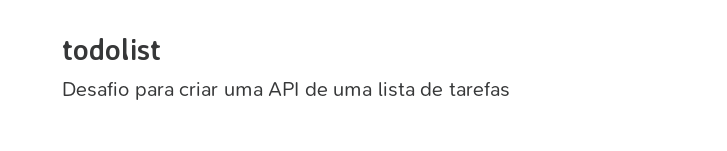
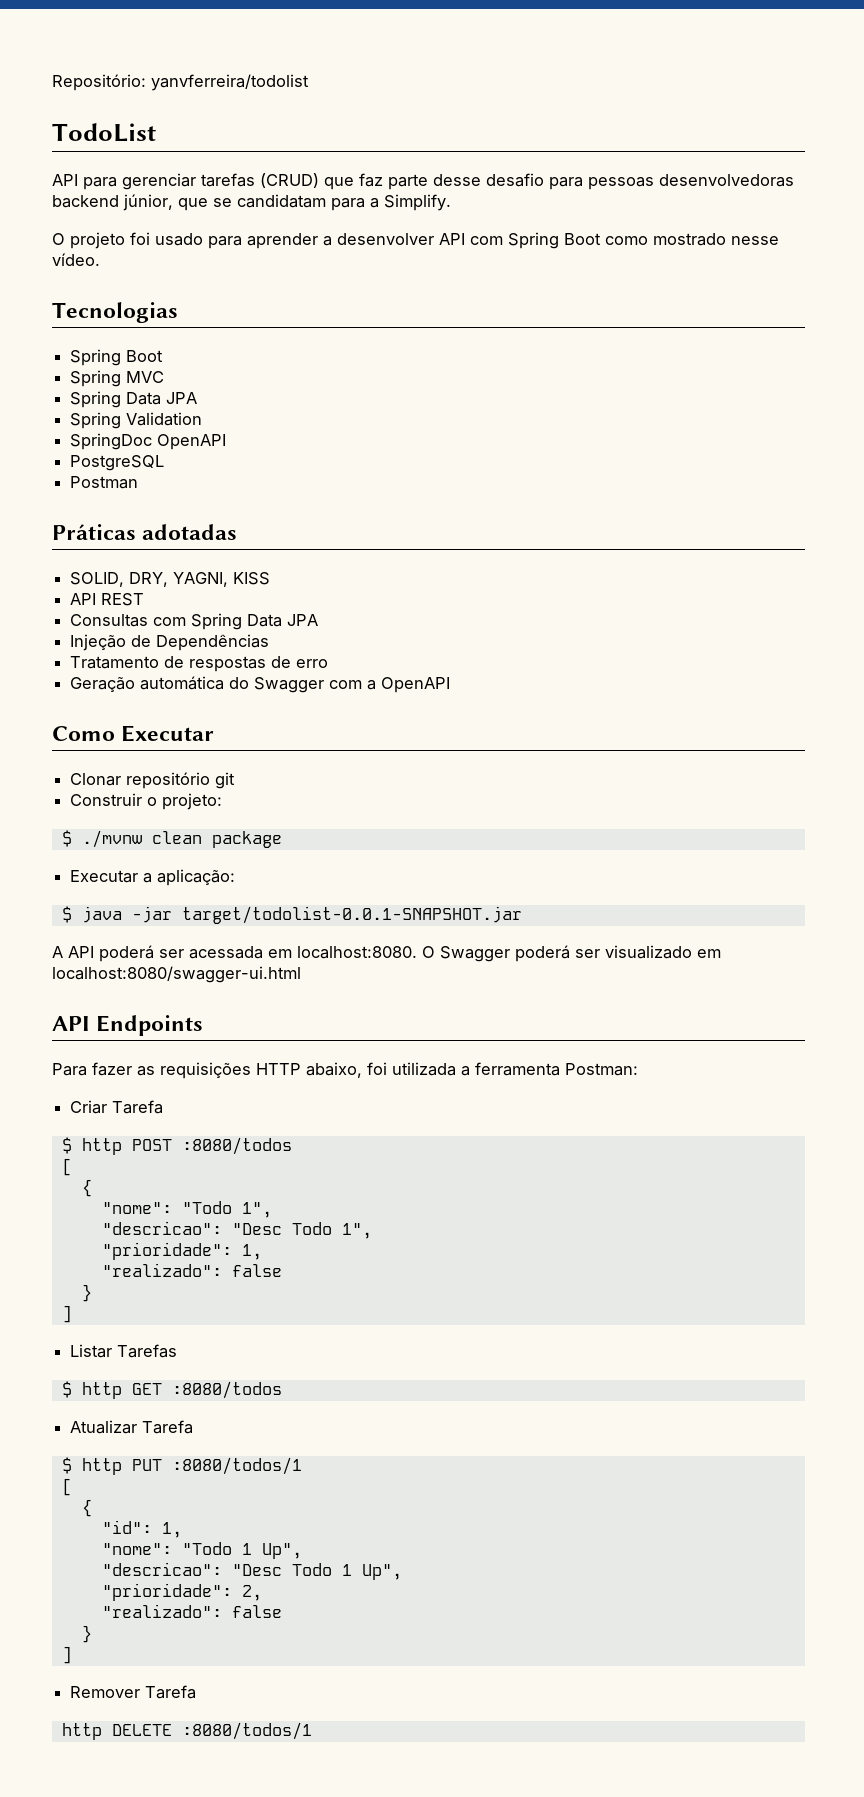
- todolist
- Desafio para criar uma API de uma lista de tarefas
+ Repositório: yanvferreira/todolist
+ TodoList
+ API para gerenciar tarefas (CRUD) que faz parte desse desafio para pessoas desenvolvedoras backend júnior, que se candidatam para a Simplify.
+ O projeto foi usado para aprender a desenvolver API com Spring Boot como mostrado nesse vídeo.
+ Tecnologias
+ Spring Boot
+ Spring MVC
+ Spring Data JPA
+ Spring Validation
+ SpringDoc OpenAPI
+ PostgreSQL
+ Postman
+ Práticas adotadas
+ SOLID, DRY, YAGNI, KISS
+ API REST
+ Consultas com Spring Data JPA
+ Injeção de Dependências
+ Tratamento de respostas de erro
+ Geração automática do Swagger com a OpenAPI
+ Como Executar
+ Clonar repositório git
+ Construir o projeto:
+ $ ./mvnw clean package
+ Executar a aplicação:
+ $ java -jar target/todolist-0.0.1-SNAPSHOT.jar
+ A API poderá ser acessada em localhost:8080. O Swagger poderá ser visualizado em localhost:8080/swagger-ui.html
+ API Endpoints
+ Para fazer as requisições HTTP abaixo, foi utilizada a ferramenta Postman:
+ Criar Tarefa
+ $ http POST :8080/todos
+ [
+ {
+ "nome": "Todo 1",
+ "descricao": "Desc Todo 1",
+ "prioridade": 1,
+ "realizado": false
+ }
+ ]
+ Listar Tarefas
+ $ http GET :8080/todos
+ Atualizar Tarefa
+ $ http PUT :8080/todos/1
+ [
+ {
+ "id": 1,
+ "nome": "Todo 1 Up",
+ "descricao": "Desc Todo 1 Up",
+ "prioridade": 2,
+ "realizado": false
+ }
+ ]
+ Remover Tarefa
+ http DELETE :8080/todos/1

